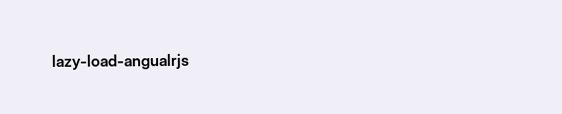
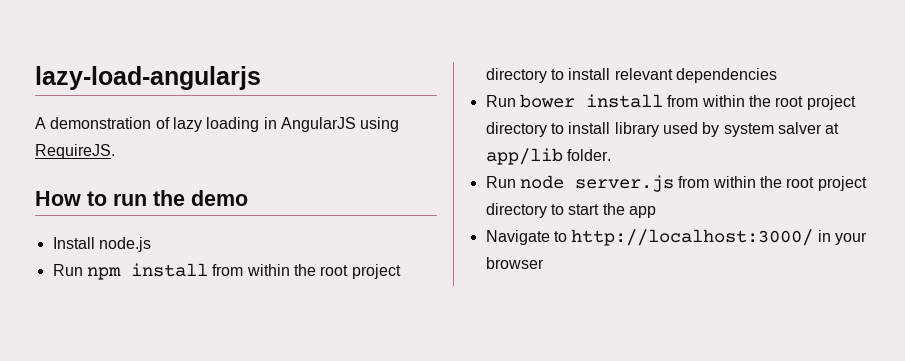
- lazy-load-angualrjs
+ lazy-load-angularjs
+ A demonstration of lazy loading in AngularJS using RequireJS.
+ How to run the demo
+ Install node.js
+ Run npm install from within the root project directory to install relevant dependencies
+ Run bower install from within the root project directory to install library used by system salver at app/lib folder.
+ Run node server.js from within the root project directory to start the app
+ Navigate to http://localhost:3000/ in your browser

